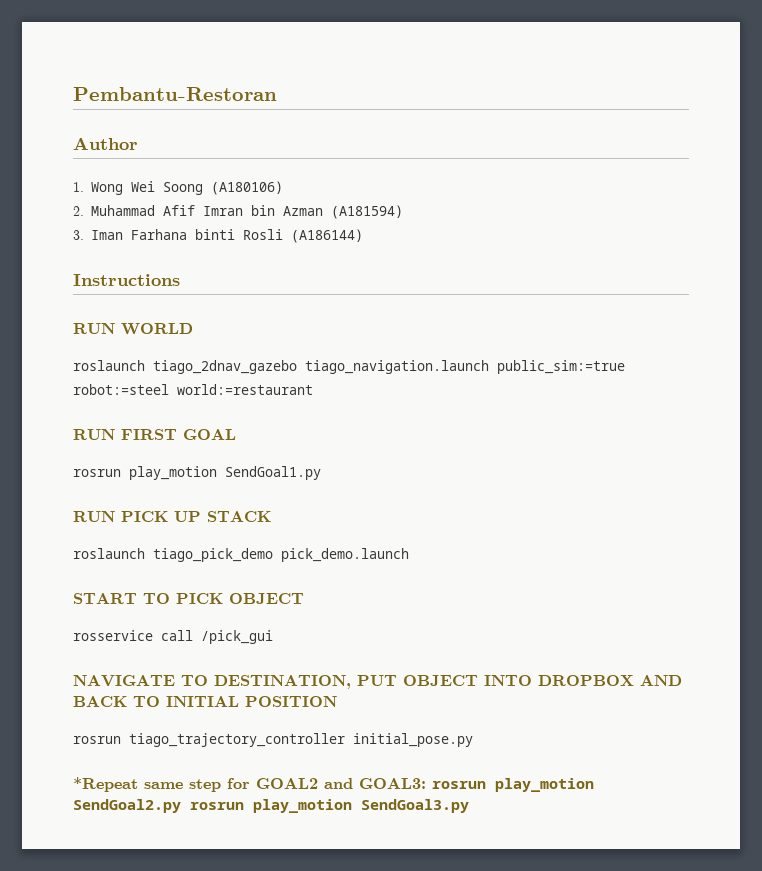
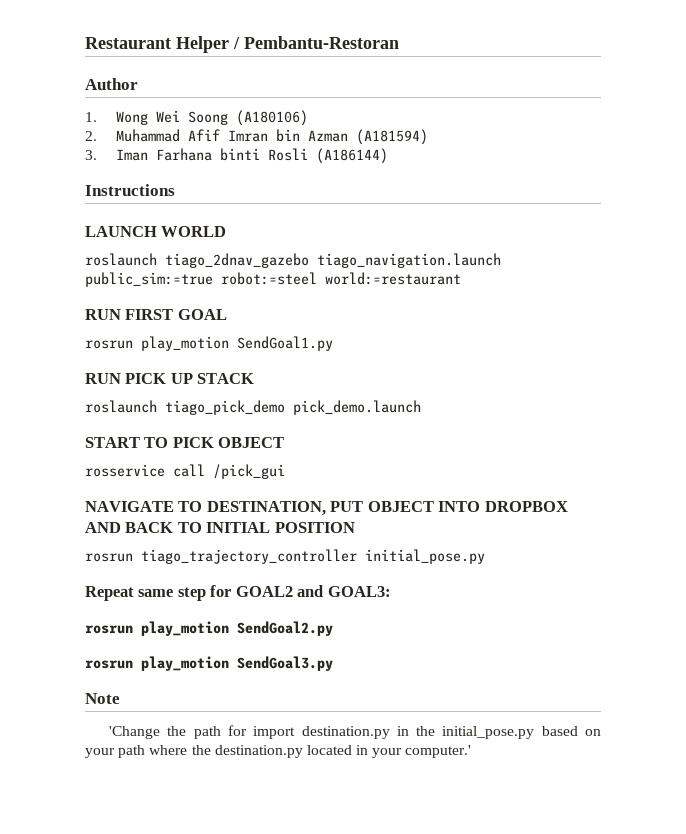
- Pembantu-Restoran
+ Restaurant Helper / Pembantu-Restoran
- RUN WORLD
+ LAUNCH WORLD
- *Repeat same step for GOAL2 and GOAL3: rosrun play_motion SendGoal2.py rosrun play_motion SendGoal3.py
+ Repeat same step for GOAL2 and GOAL3:
+ rosrun play_motion SendGoal2.py
+ rosrun play_motion SendGoal3.py
+ Note
+ 'Change the path for import destination.py in the initial_pose.py based on your path where the destination.py located in your computer.'

